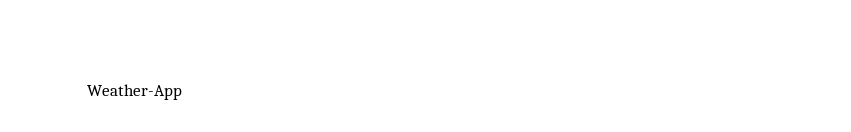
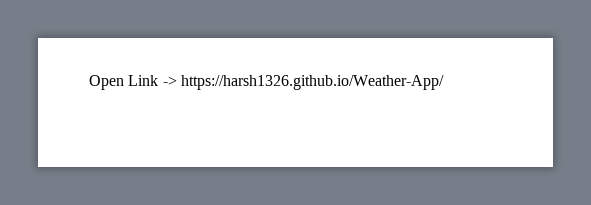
- Weather-App
+ Open Link -> https://harsh1326.github.io/Weather-App/

